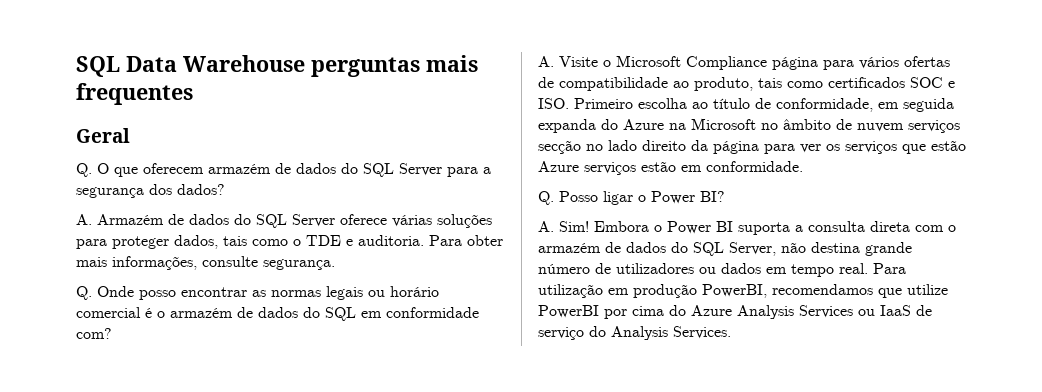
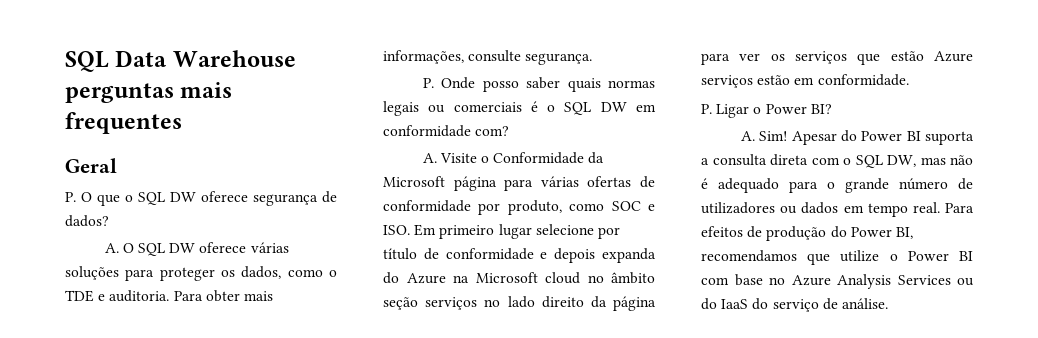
- Q. O que oferecem armazém de dados do SQL Server para a segurança dos dados?
- A. Armazém de dados do SQL Server oferece várias soluções para proteger dados, tais como o TDE e auditoria.
+ P. O que o SQL DW oferece segurança de dados?
+ A. O SQL DW oferece várias soluções para proteger os dados, como o TDE e auditoria.
- Q. Onde posso encontrar as normas legais ou horário comercial é o armazém de dados do SQL em conformidade com?
+ P. Onde posso saber quais normas legais ou comerciais é o SQL DW em conformidade com?
- A. Visite o Microsoft Compliance página para vários ofertas de compatibilidade ao produto, tais como certificados SOC e ISO. Primeiro escolha ao título de conformidade, em seguida expanda do Azure na Microsoft no âmbito de nuvem serviços secção no lado direito da página para ver os serviços que estão Azure serviços estão em conformidade.
+ A. Visite o Conformidade da Microsoft página para várias ofertas de conformidade por produto, como SOC e ISO. Em primeiro lugar selecione por título de conformidade e depois expanda do Azure na Microsoft cloud no âmbito seção serviços no lado direito da página para ver os serviços que estão Azure serviços estão em conformidade.
- Q. Posso ligar o Power BI?
+ P. Ligar o Power BI?
- Embora o Power BI suporta a consulta direta com o armazém de dados do SQL Server, não destina grande número de utilizadores ou dados em tempo real.
+ Apesar do Power BI suporta a consulta direta com o SQL DW, mas não é adequado para o grande número de utilizadores ou dados em tempo real.
- Para utilização em produção PowerBI, recomendamos que utilize PowerBI por cima do Azure Analysis Services ou IaaS de serviço do Analysis Services.
+ Para efeitos de produção do Power BI, recomendamos que utilize o Power BI com base no Azure Analysis Services ou do IaaS do serviço de análise.

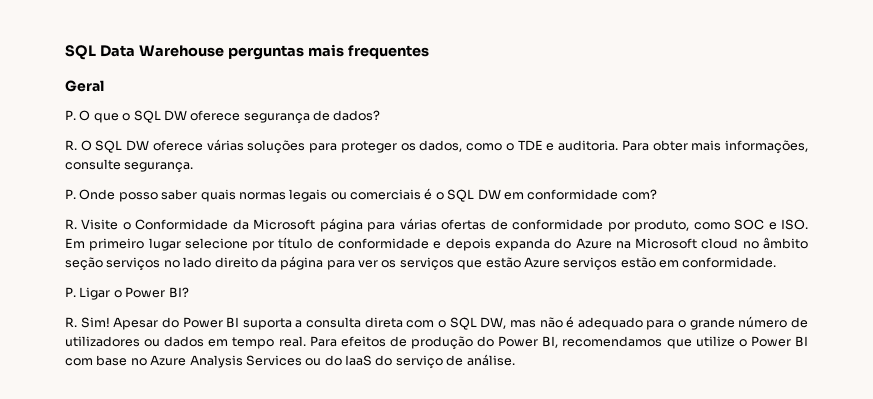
- A. O SQL DW oferece várias soluções para proteger os dados, como o TDE e auditoria.
+ R. O SQL DW oferece várias soluções para proteger os dados, como o TDE e auditoria.
- A. Visite o Conformidade da Microsoft página para várias ofertas de conformidade por produto, como SOC e ISO. Em primeiro lugar selecione por título de conformidade e depois expanda do Azure na Microsoft cloud no âmbito seção serviços no lado direito da página para ver os serviços que estão Azure serviços estão em conformidade.
+ R. Visite o Conformidade da Microsoft página para várias ofertas de conformidade por produto, como SOC e ISO. Em primeiro lugar selecione por título de conformidade e depois expanda do Azure na Microsoft cloud no âmbito seção serviços no lado direito da página para ver os serviços que estão Azure serviços estão em conformidade.
- A. Sim!
+ R. Sim!

